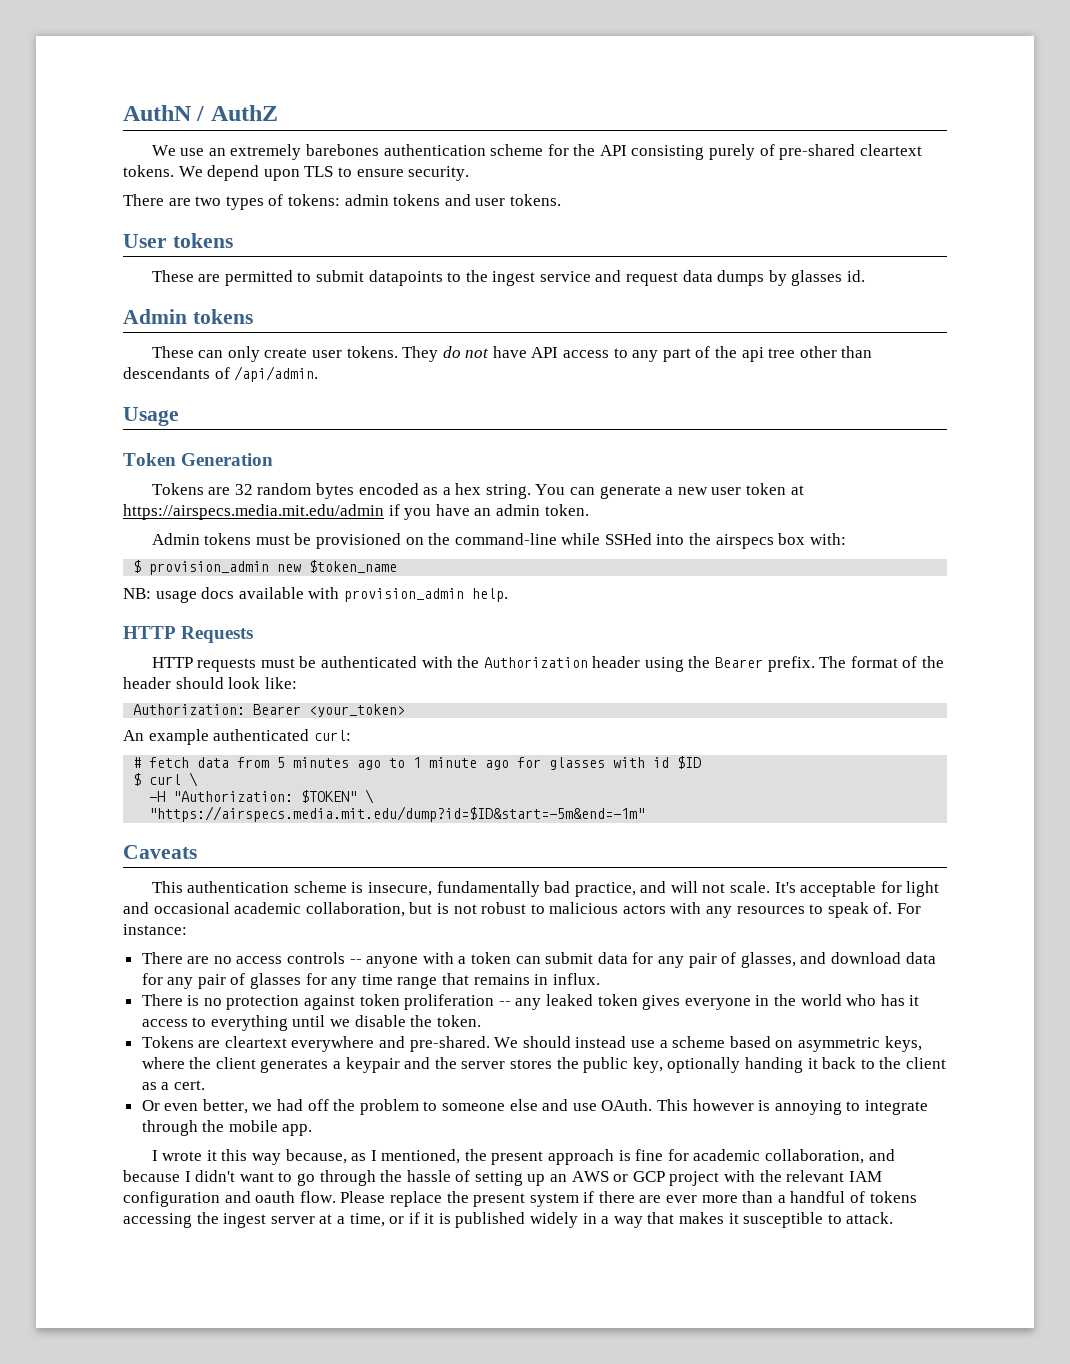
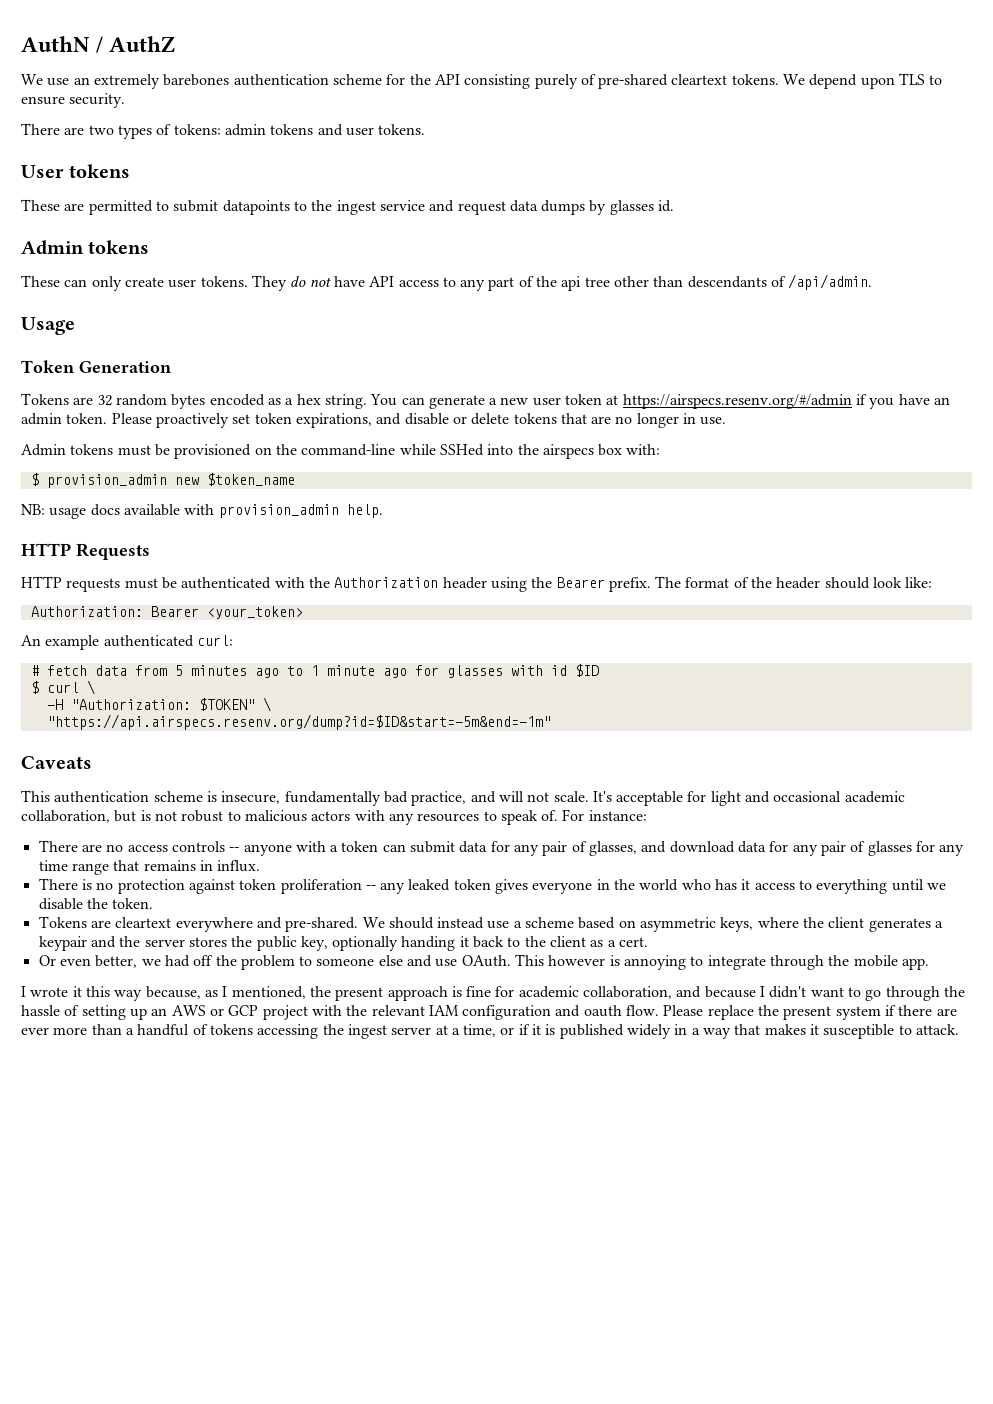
- You can generate a new user token at https://airspecs.media.mit.edu/admin if you have an admin token.
+ You can generate a new user token at https://airspecs.resenv.org/#/admin if you have an admin token. Please proactively set token expirations, and disable or delete tokens that are no longer in use.
- "https://airspecs.media.mit.edu/dump?id=$ID&start=-5m&end=-1m"
+ "https://api.airspecs.resenv.org/dump?id=$ID&start=-5m&end=-1m"

